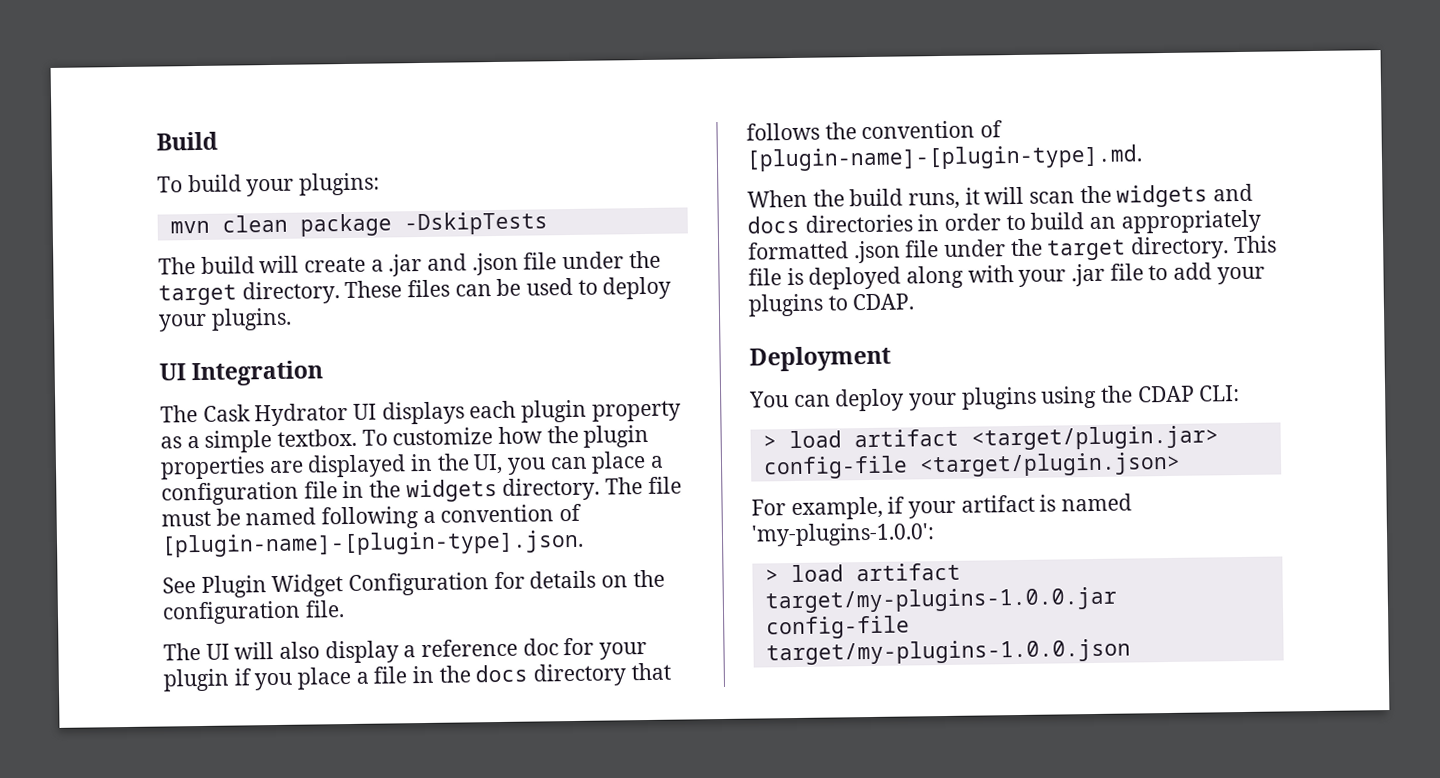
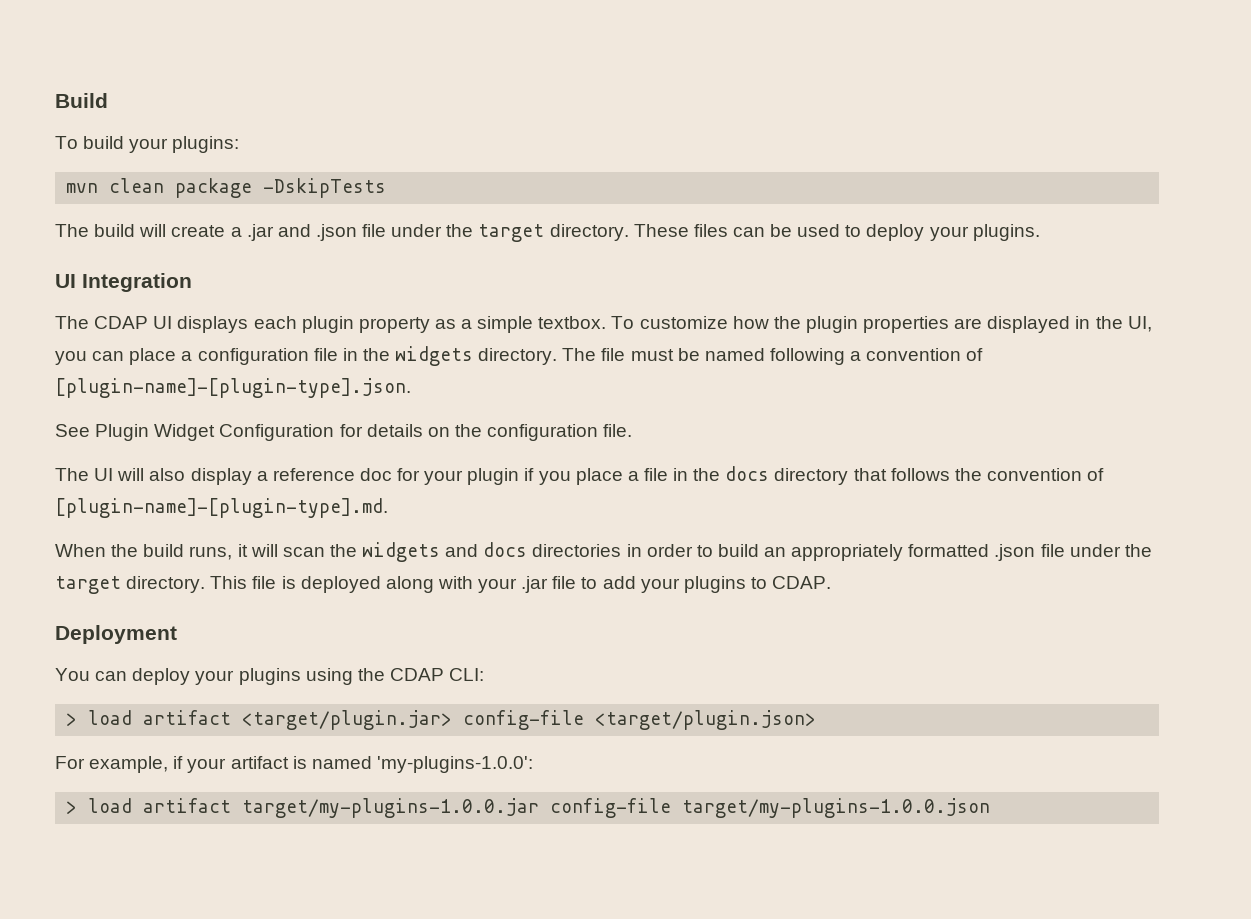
- The Cask Hydrator UI displays each plugin property as a simple textbox.
+ The CDAP UI displays each plugin property as a simple textbox.

